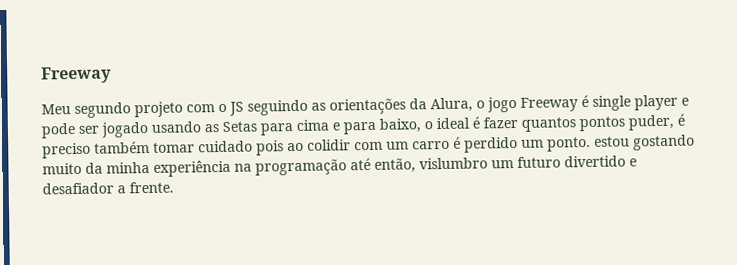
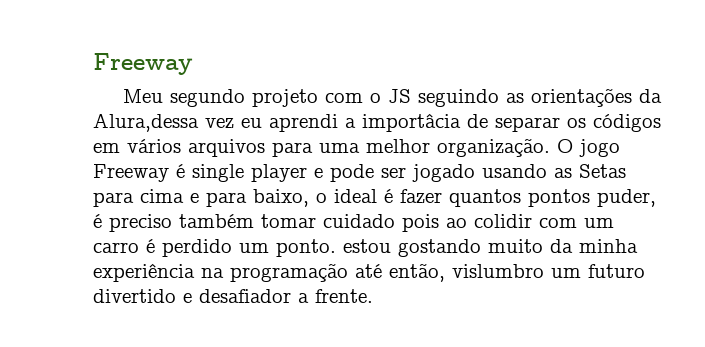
- Meu segundo projeto com o JS seguindo as orientações da Alura, o jogo Freeway é single player e pode ser jogado usando as Setas para cima e para baixo, o ideal é fazer quantos pontos puder, é preciso também tomar cuidado pois ao colidir com um carro é perdido um ponto. estou gostando muito da minha experiência na programação até então, vislumbro um futuro divertido e desafiador a frente.
+ Meu segundo projeto com o JS seguindo as orientações da Alura,dessa vez eu aprendi a importâcia de separar os códigos em vários arquivos para uma melhor organização. O jogo Freeway é single player e pode ser jogado usando as Setas para cima e para baixo, o ideal é fazer quantos pontos puder, é preciso também tomar cuidado pois ao colidir com um carro é perdido um ponto. estou gostando muito da minha experiência na programação até então, vislumbro um futuro divertido e desafiador a frente.

